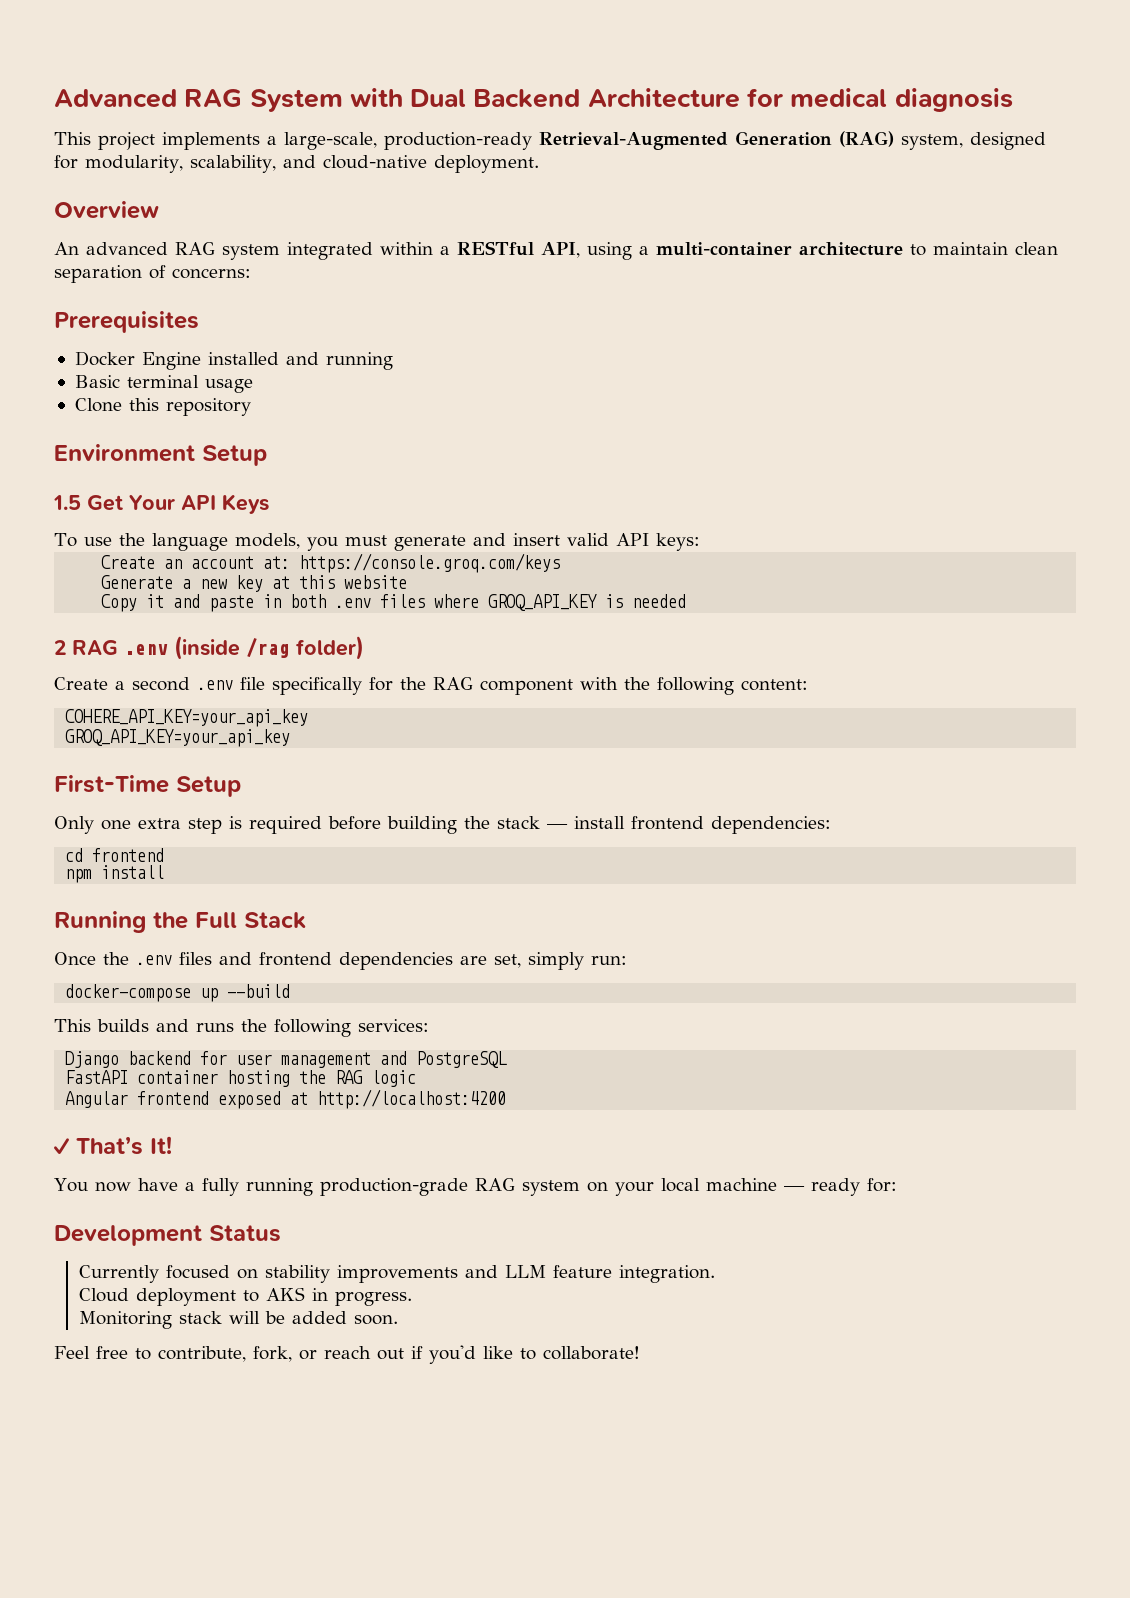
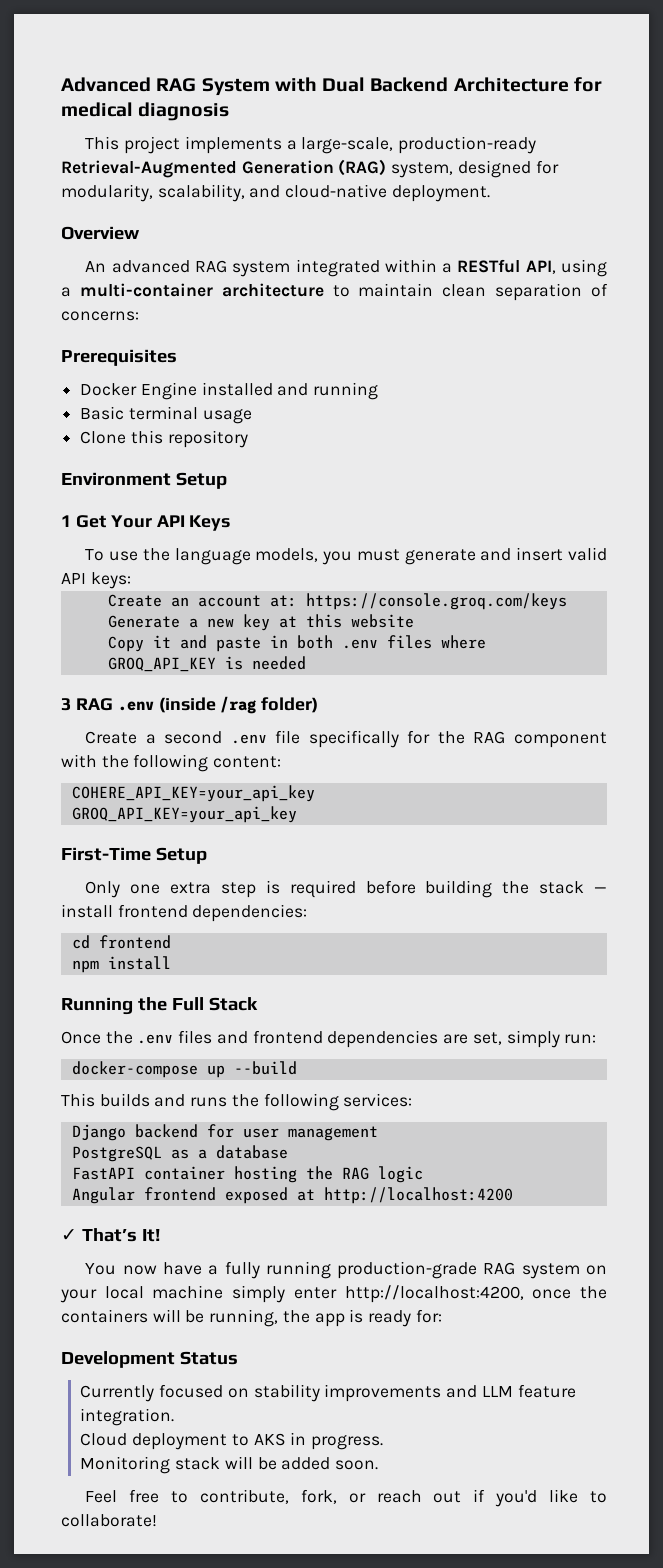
- 1.5 Get Your API Keys
+ 1 Get Your API Keys
- 2 RAG .env (inside /rag folder)
+ 3 RAG .env (inside /rag folder)
- Django backend for user management and PostgreSQL
+ Django backend for user management
+ PostgreSQL as a database
- You now have a fully running production-grade RAG system on your local machine — ready for:
+ You now have a fully running production-grade RAG system on your local machine simply enter http://localhost:4200, once the containers will be running, the app is ready for:

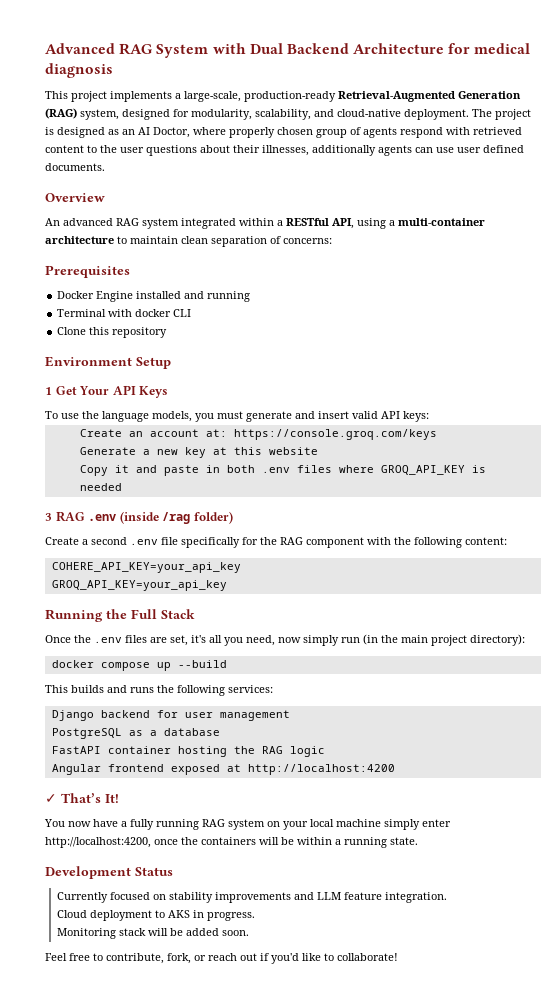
+ The project is designed as an AI Doctor, where properly chosen group of agents respond with retrieved content to the user questions about their illnesses, additionally agents can use user defined documents.
- Basic terminal usage
+ Terminal with docker CLI
- First-Time Setup
- Only one extra step is required before building the stack — install frontend dependencies:
- cd frontend
- npm install
- Once the .env files and frontend dependencies are set, simply run:
- docker-compose up --build
+ Once the .env files are set, it's all you need, now simply run (in the main project directory):
+ docker compose up --build
- You now have a fully running production-grade RAG system on your local machine simply enter http://localhost:4200, once the containers will be running, the app is ready for:
+ You now have a fully running RAG system on your local machine simply enter http://localhost:4200, once the containers will be within a running state.

